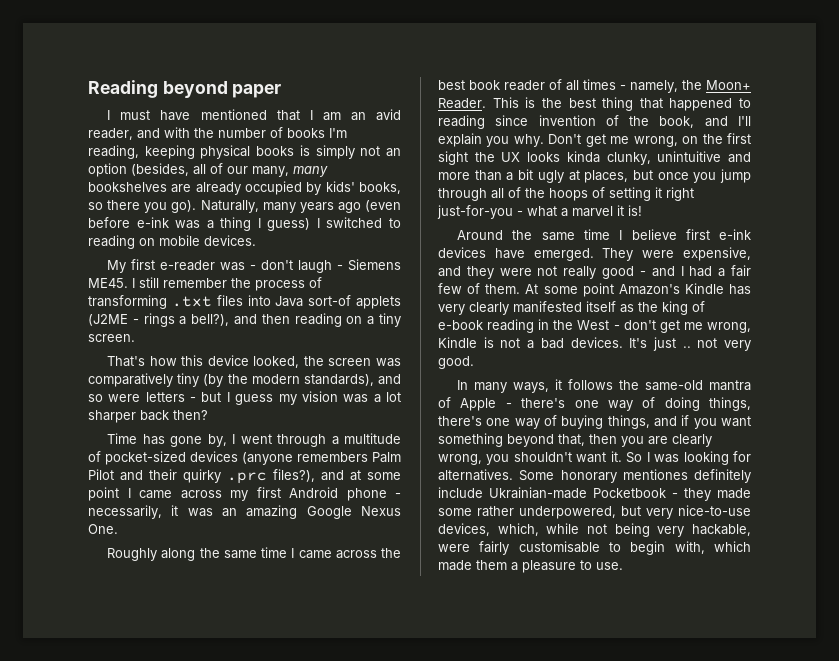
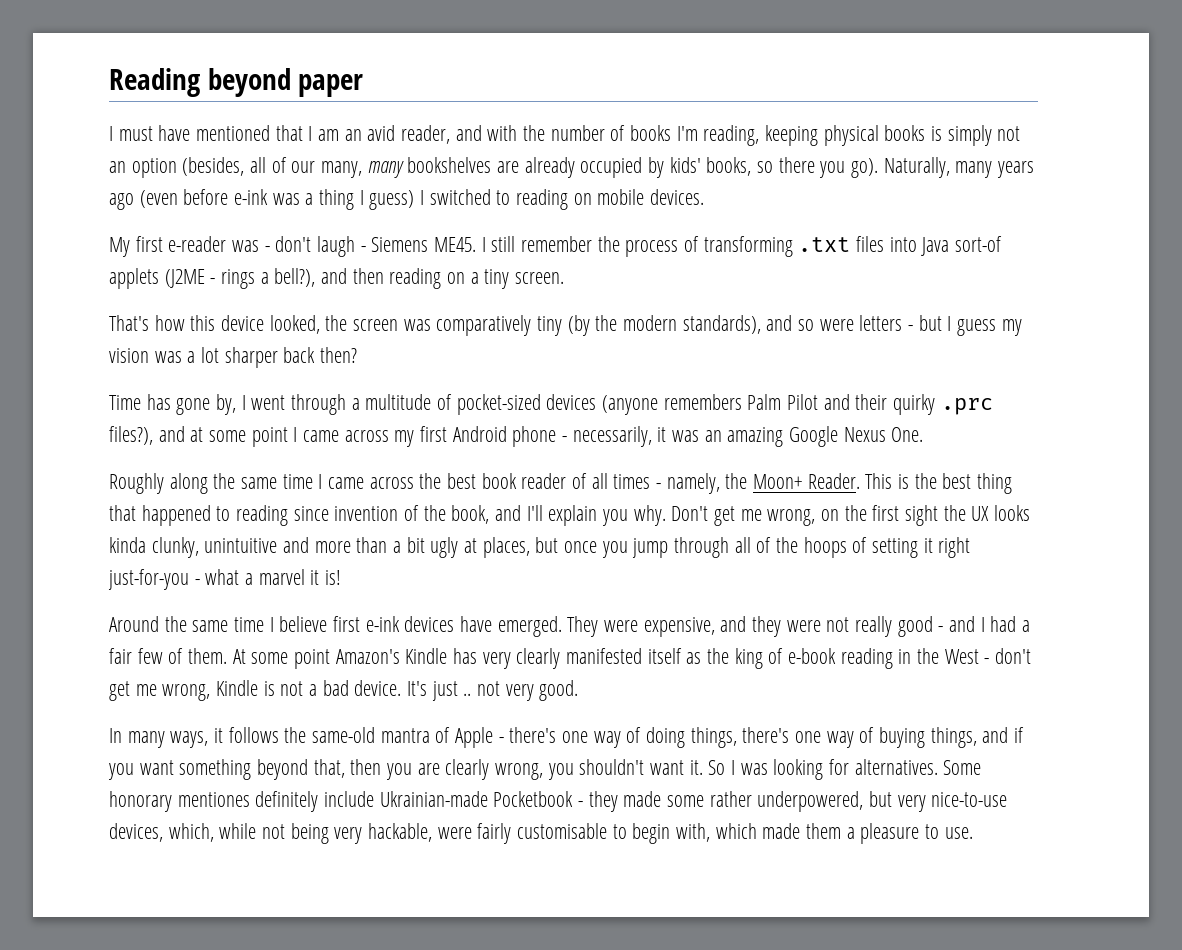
- At some point Amazon's Kindle has very clearly manifested itself as the king of e-book reading in the West - don't get me wrong, Kindle is not a bad devices.
+ At some point Amazon's Kindle has very clearly manifested itself as the king of e-book reading in the West - don't get me wrong, Kindle is not a bad device.

